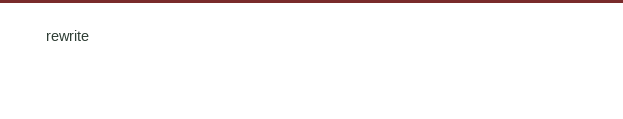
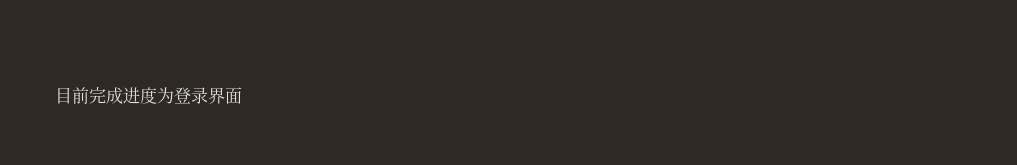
- rewrite
+ 目前完成进度为登录界面

